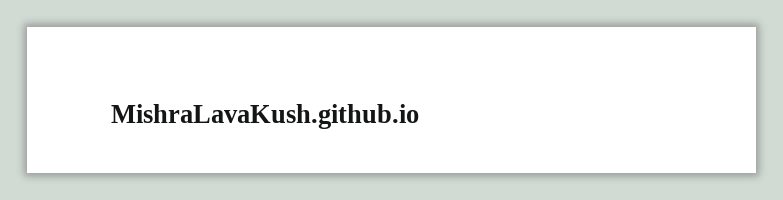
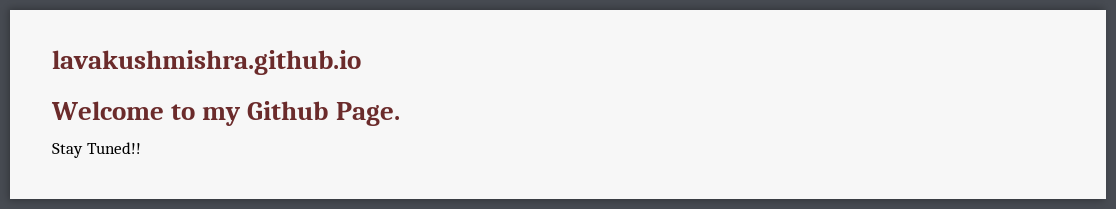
- MishraLavaKush.github.io
+ lavakushmishra.github.io
+ Welcome to my Github Page.
+ Stay Tuned!!

